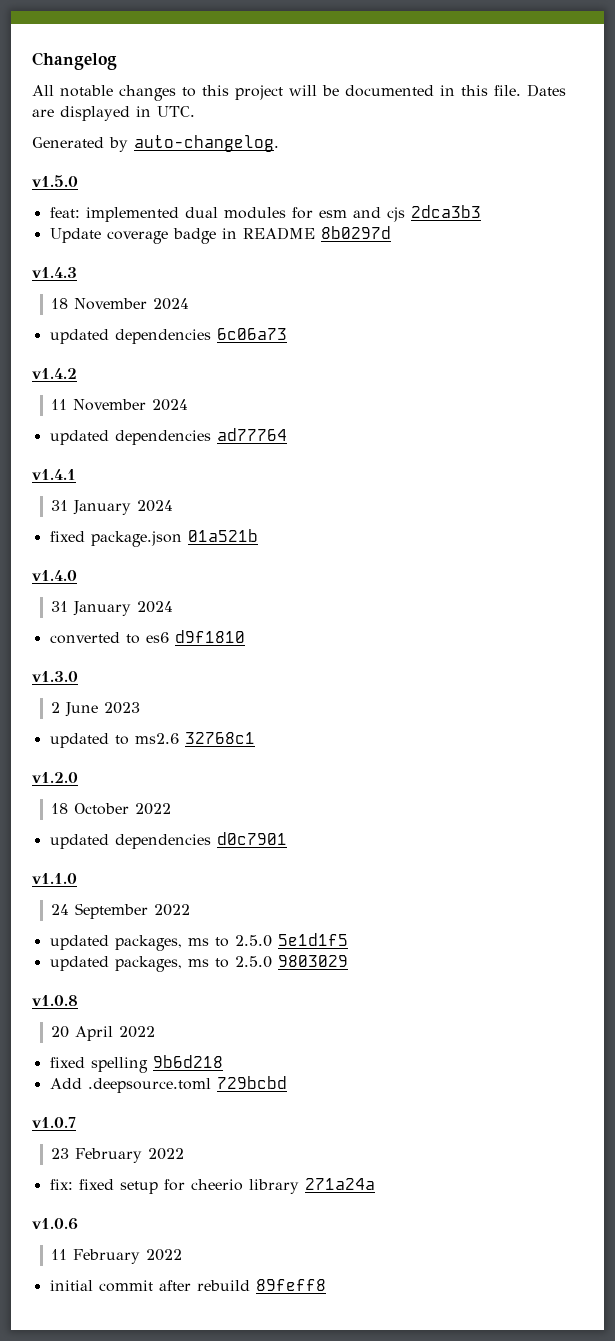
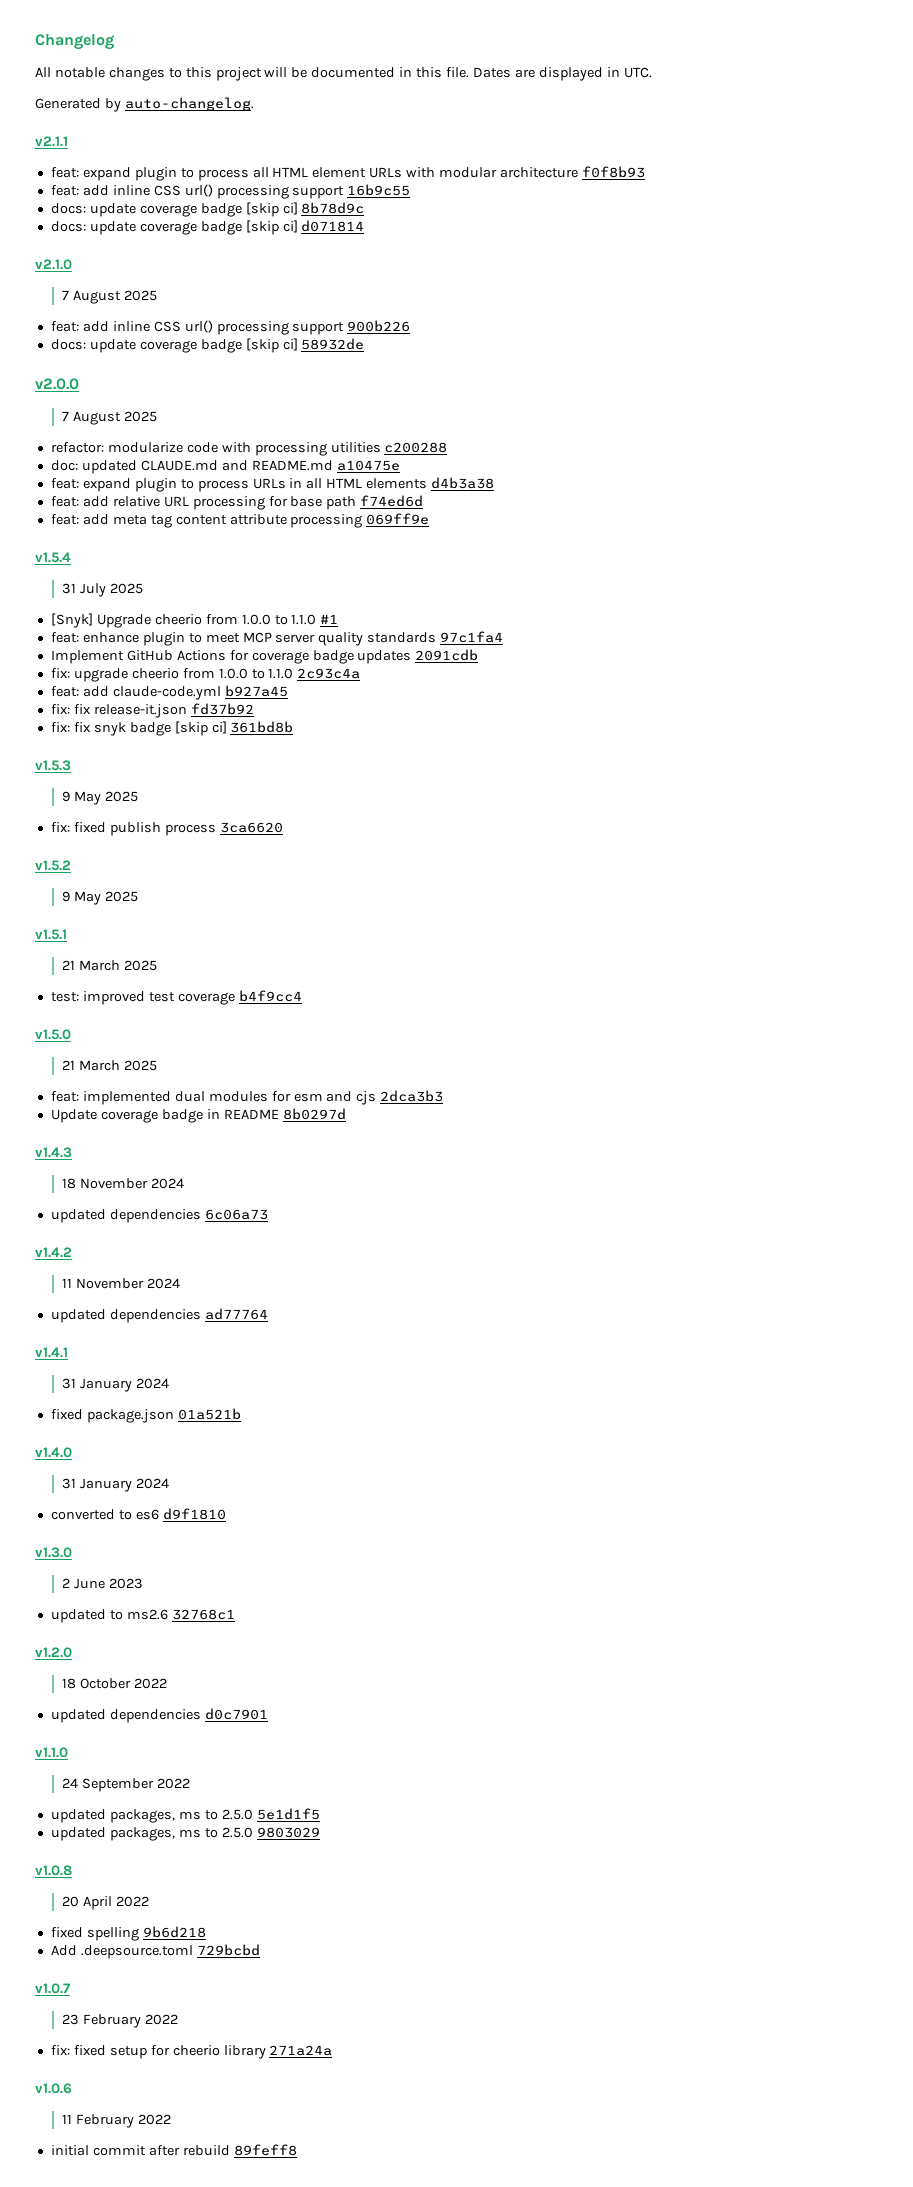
+ v2.1.1
+ feat: expand plugin to process all HTML element URLs with modular architecture f0f8b93
+ feat: add inline CSS url() processing support 16b9c55
+ docs: update coverage badge [skip ci] 8b78d9c
+ docs: update coverage badge [skip ci] d071814
+ v2.1.0
+ 7 August 2025
+ feat: add inline CSS url() processing support 900b226
+ docs: update coverage badge [skip ci] 58932de
+ v2.0.0
+ 7 August 2025
+ refactor: modularize code with processing utilities c200288
+ doc: updated CLAUDE.md and README.md a10475e
+ feat: expand plugin to process URLs in all HTML elements d4b3a38
+ feat: add relative URL processing for base path f74ed6d
+ feat: add meta tag content attribute processing 069ff9e
+ v1.5.4
+ 31 July 2025
+ [Snyk] Upgrade cheerio from 1.0.0 to 1.1.0 #1
+ feat: enhance plugin to meet MCP server quality standards 97c1fa4
+ Implement GitHub Actions for coverage badge updates 2091cdb
+ fix: upgrade cheerio from 1.0.0 to 1.1.0 2c93c4a
+ feat: add claude-code.yml b927a45
+ fix: fix release-it.json fd37b92
+ fix: fix snyk badge [skip ci] 361bd8b
+ v1.5.3
+ 9 May 2025
+ fix: fixed publish process 3ca6620
+ v1.5.2
+ 9 May 2025
+ v1.5.1
+ 21 March 2025
+ test: improved test coverage b4f9cc4
  v1.5.0
+ 21 March 2025

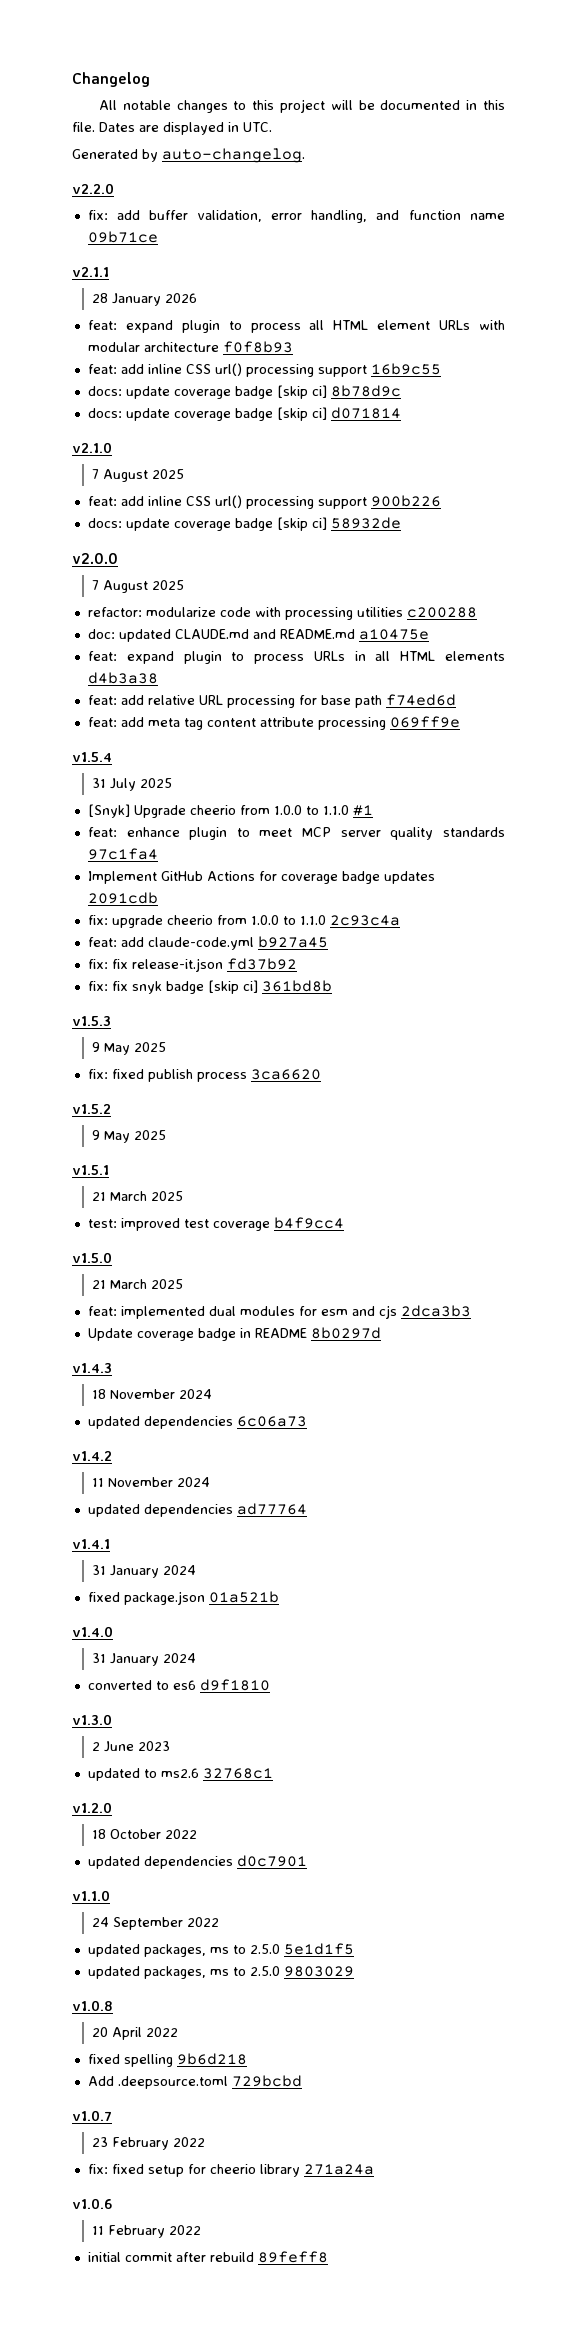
+ v2.2.0
+ fix: add buffer validation, error handling, and function name 09b71ce
  v2.1.1
+ 28 January 2026

